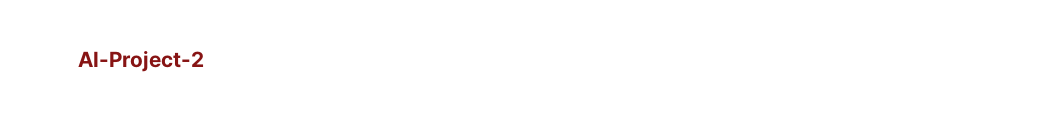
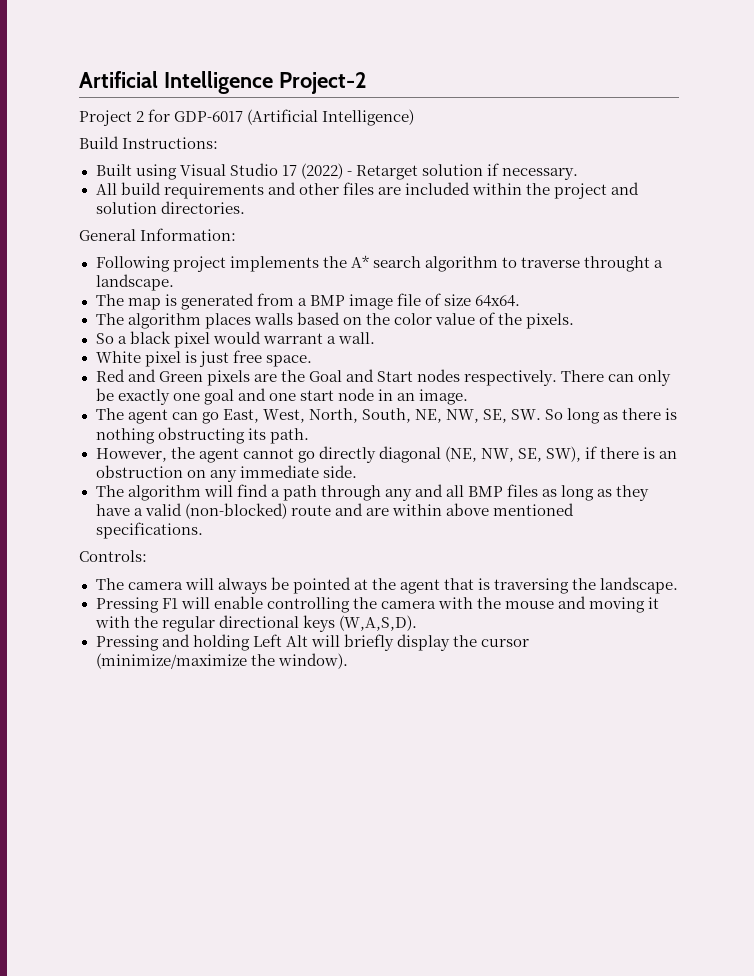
- AI-Project-2
+ Artificial Intelligence Project-2
+ Project 2 for GDP-6017 (Artificial Intelligence)
+ Build Instructions:
+ Built using Visual Studio 17 (2022) - Retarget solution if necessary.
+ All build requirements and other files are included within the project and solution directories.
+ General Information:
+ Following project implements the A* search algorithm to traverse throught a landscape.
+ The map is generated from a BMP image file of size 64x64.
+ The algorithm places walls based on the color value of the pixels.
+ So a black pixel would warrant a wall.
+ White pixel is just free space.
+ Red and Green pixels are the Goal and Start nodes respectively. There can only be exactly one goal and one start node in an image.
+ The agent can go East, West, North, South, NE, NW, SE, SW. So long as there is nothing obstructing its path.
+ However, the agent cannot go directly diagonal (NE, NW, SE, SW), if there is an obstruction on any immediate side.
+ The algorithm will find a path through any and all BMP files as long as they have a valid (non-blocked) route and are within above mentioned specifications.
+ Controls:
+ The camera will always be pointed at the agent that is traversing the landscape.
+ Pressing F1 will enable controlling the camera with the mouse and moving it with the regular directional keys (W,A,S,D).
+ Pressing and holding Left Alt will briefly display the cursor (minimize/maximize the window).

